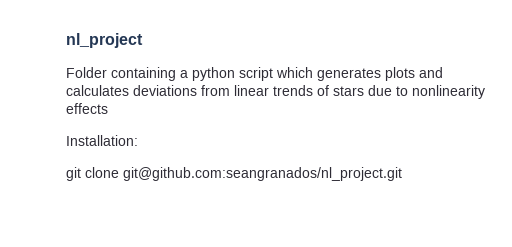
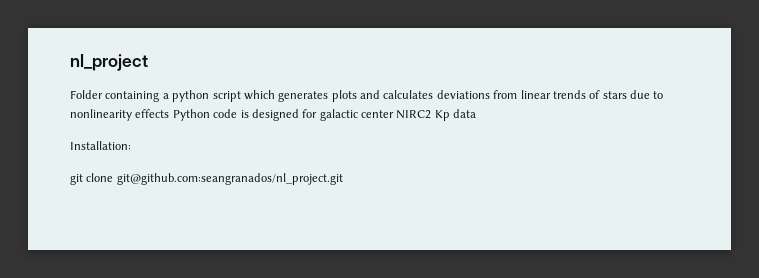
- Folder containing a python script which generates plots and calculates deviations from linear trends of stars due to nonlinearity effects
+ Folder containing a python script which generates plots and calculates deviations from linear trends of stars due to nonlinearity effects Python code is designed for galactic center NIRC2 Kp data

